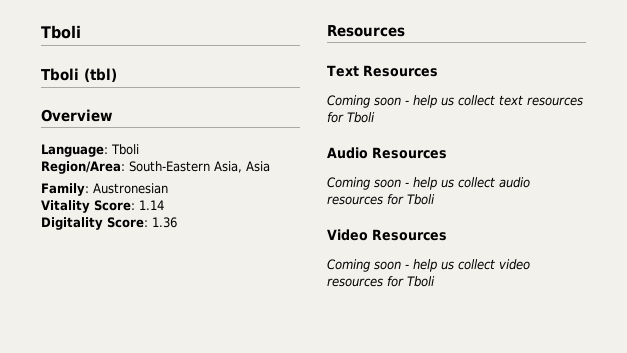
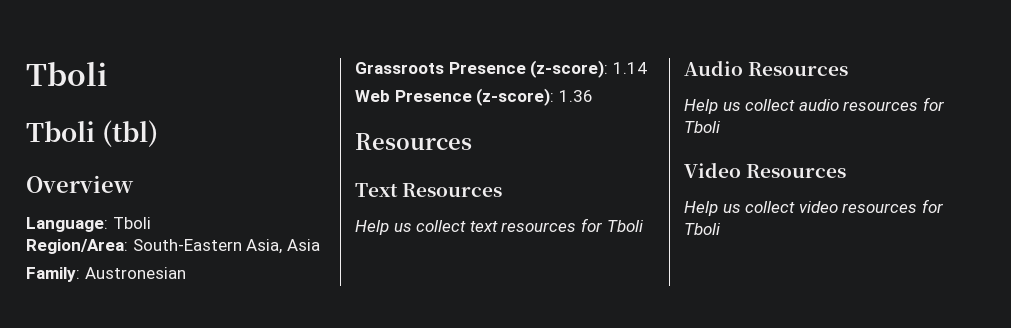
- Vitality Score: 1.14
- Digitality Score: 1.36
+ Grassroots Presence (z-score): 1.14
+ Web Presence (z-score): 1.36
- Coming soon - help us collect text resources for Tboli
+ Help us collect text resources for Tboli
- Coming soon - help us collect audio resources for Tboli
+ Help us collect audio resources for Tboli
- Coming soon - help us collect video resources for Tboli
+ Help us collect video resources for Tboli

